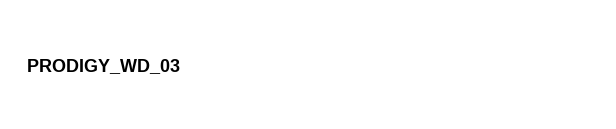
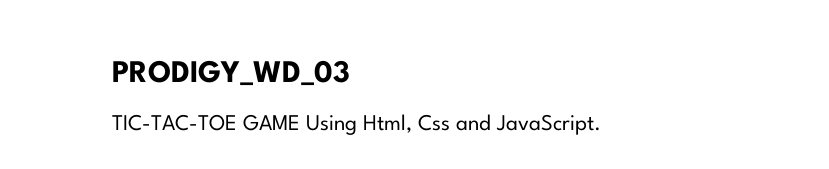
+ TIC-TAC-TOE GAME Using Html, Css and JavaScript.

